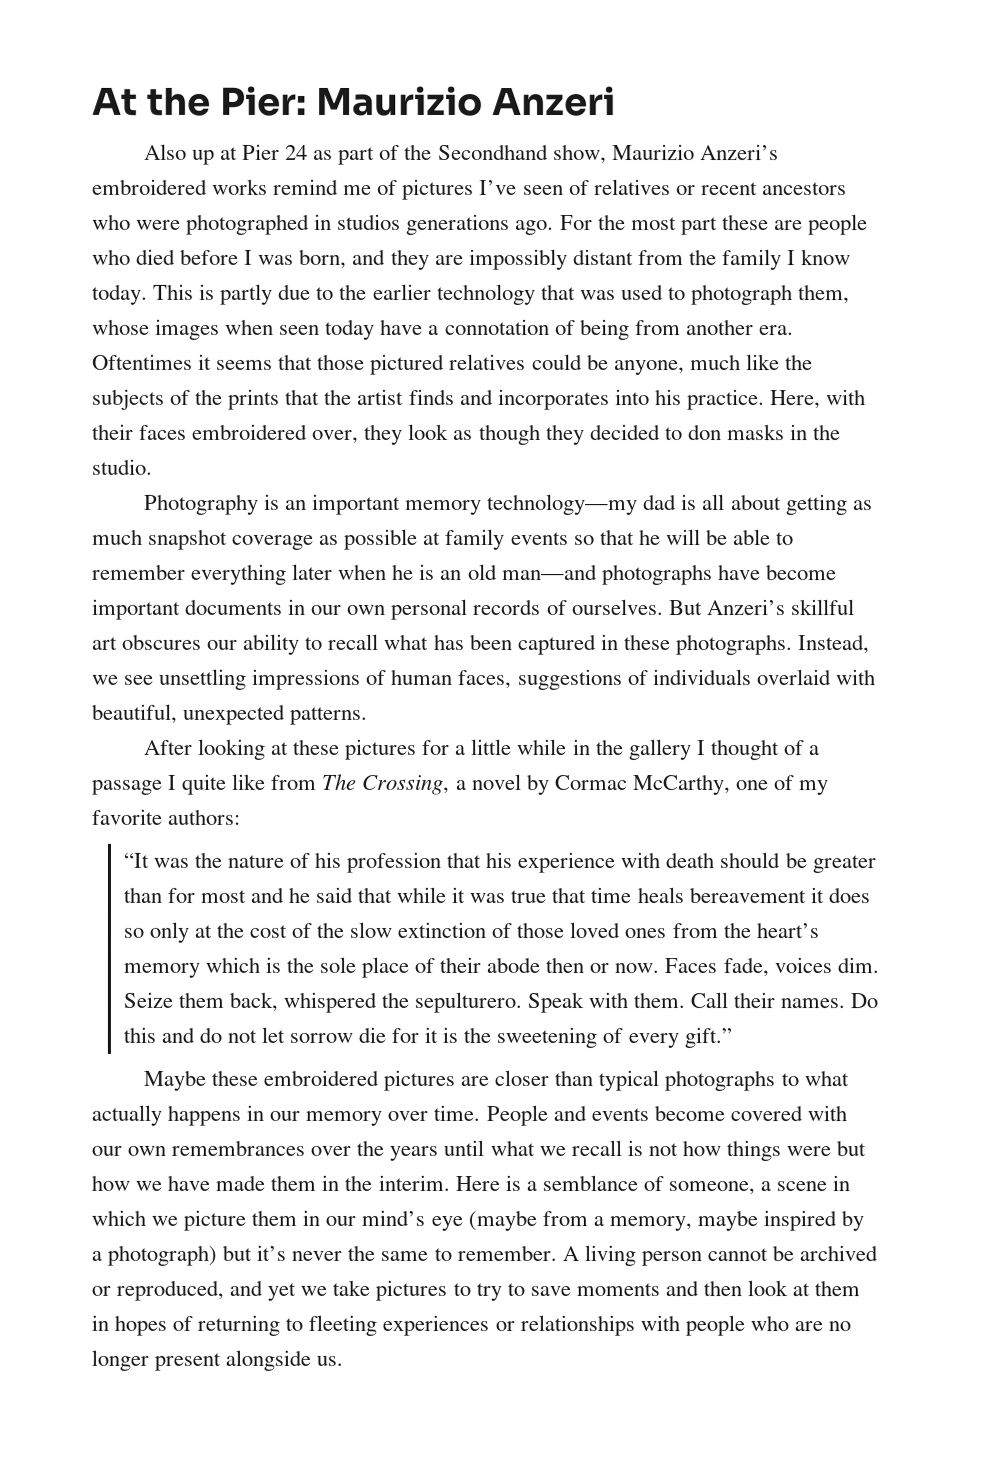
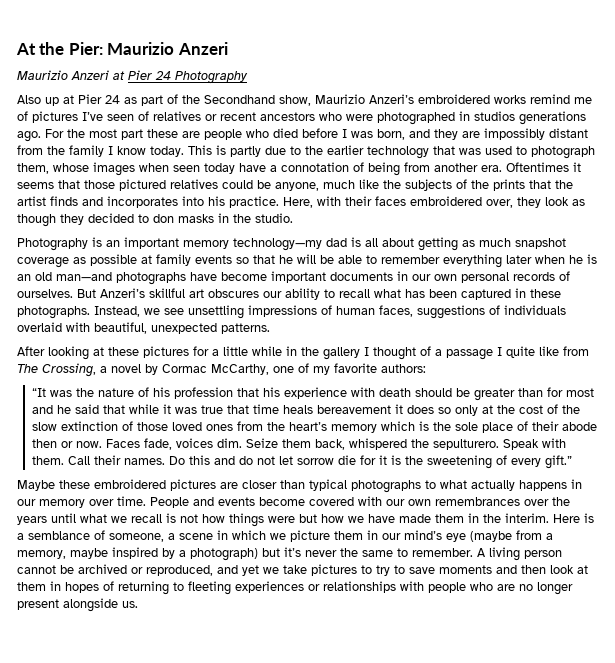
+ Maurizio Anzeri at Pier 24 Photography

